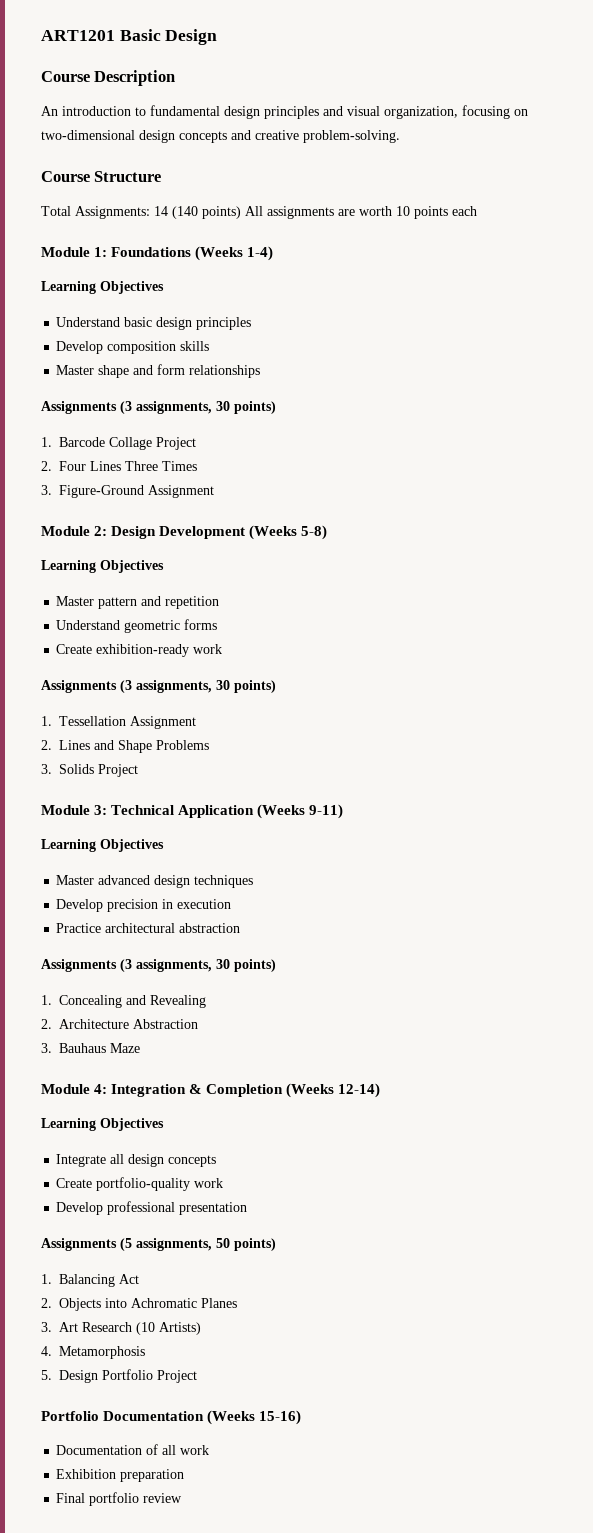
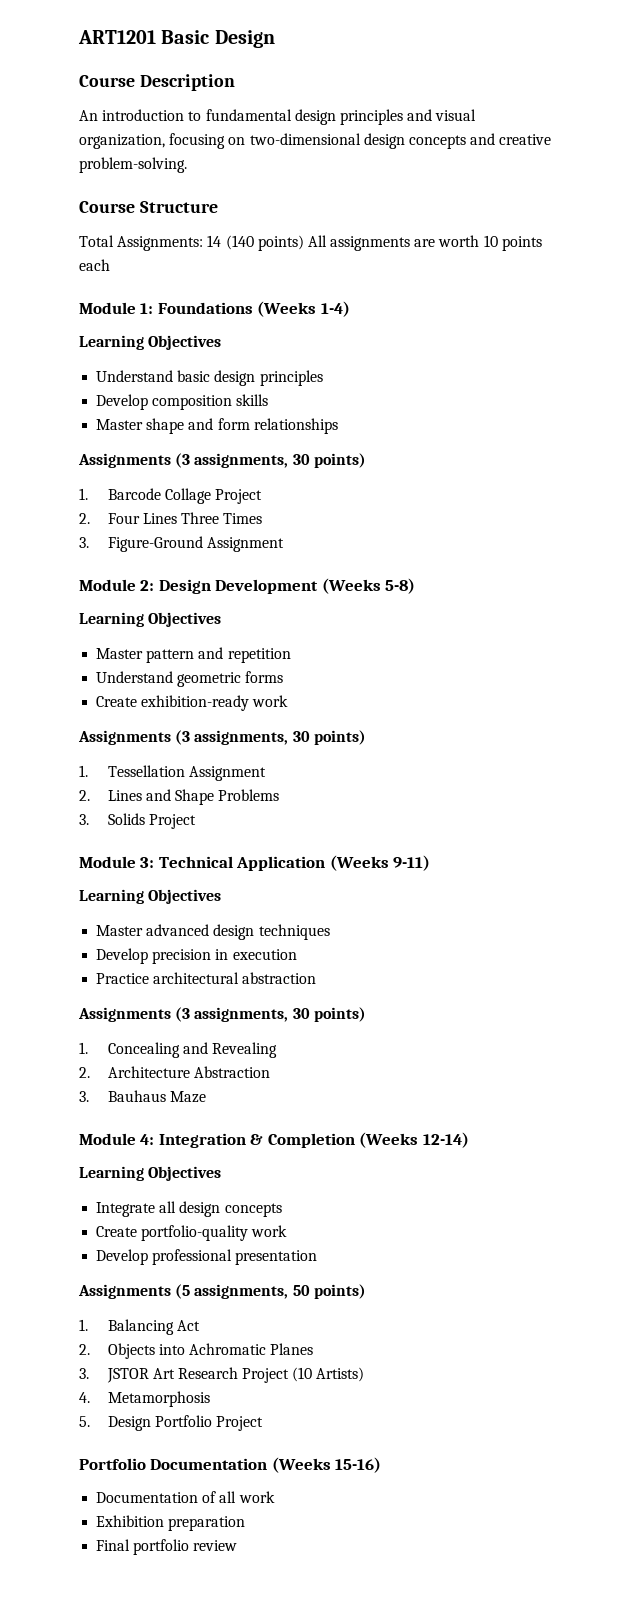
- 3. Art Research (10 Artists)
+ 3. JSTOR Art Research Project (10 Artists)

